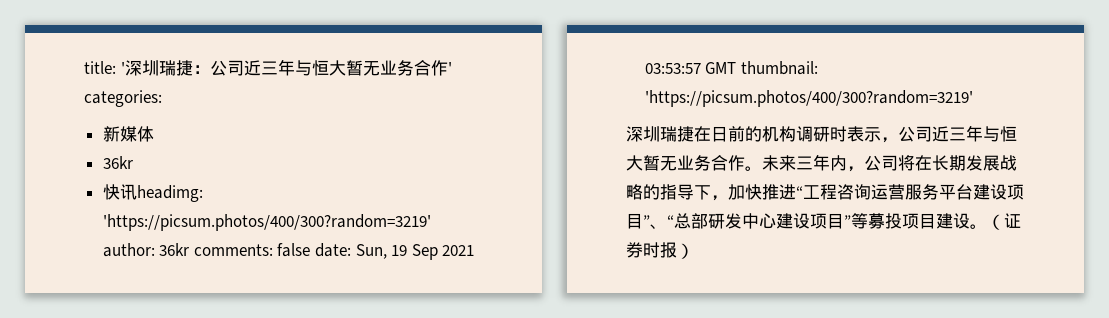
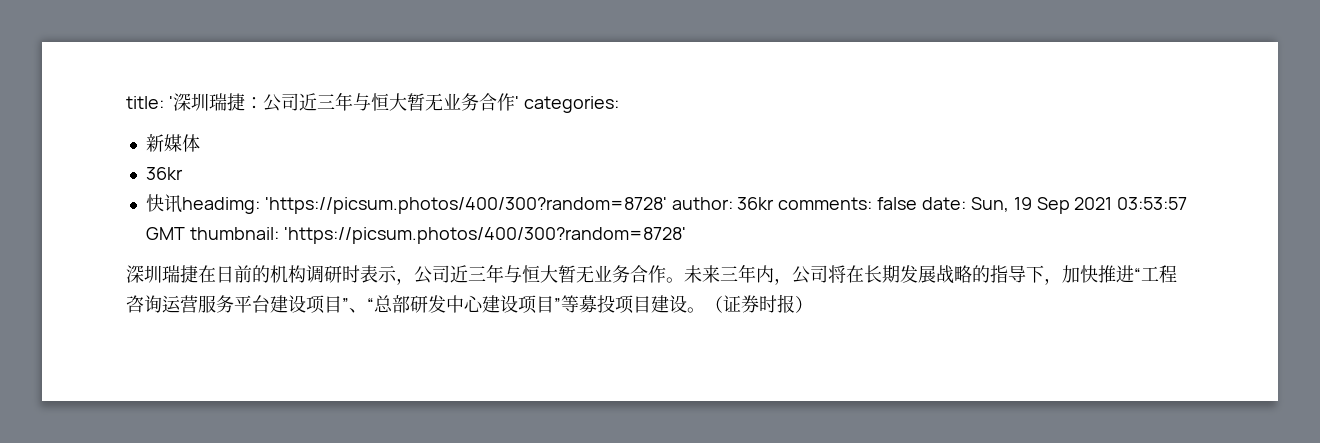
- 快讯headimg: 'https://picsum.photos/400/300?random=3219' author: 36kr comments: false date: Sun, 19 Sep 2021 03:53:57 GMT thumbnail: 'https://picsum.photos/400/300?random=3219'
+ 快讯headimg: 'https://picsum.photos/400/300?random=8728' author: 36kr comments: false date: Sun, 19 Sep 2021 03:53:57 GMT thumbnail: 'https://picsum.photos/400/300?random=8728'

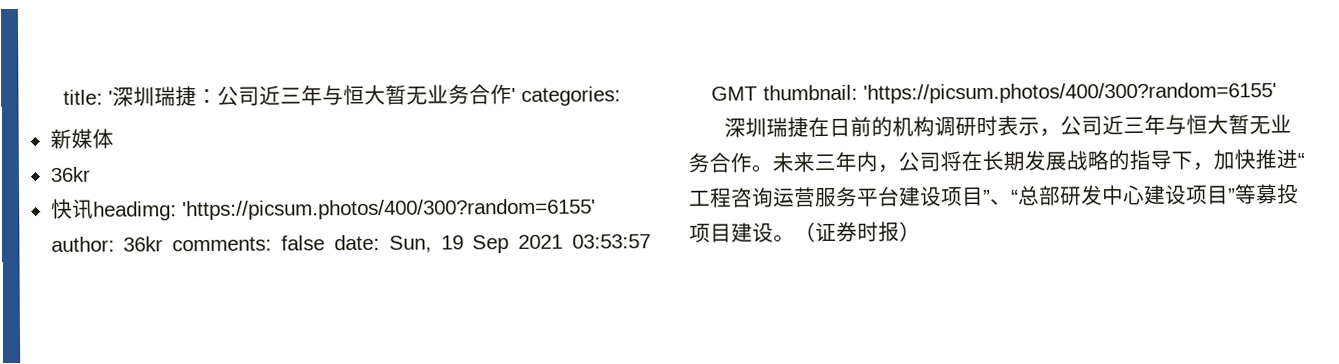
- 快讯headimg: 'https://picsum.photos/400/300?random=8728' author: 36kr comments: false date: Sun, 19 Sep 2021 03:53:57 GMT thumbnail: 'https://picsum.photos/400/300?random=8728'
+ 快讯headimg: 'https://picsum.photos/400/300?random=6155' author: 36kr comments: false date: Sun, 19 Sep 2021 03:53:57 GMT thumbnail: 'https://picsum.photos/400/300?random=6155'

